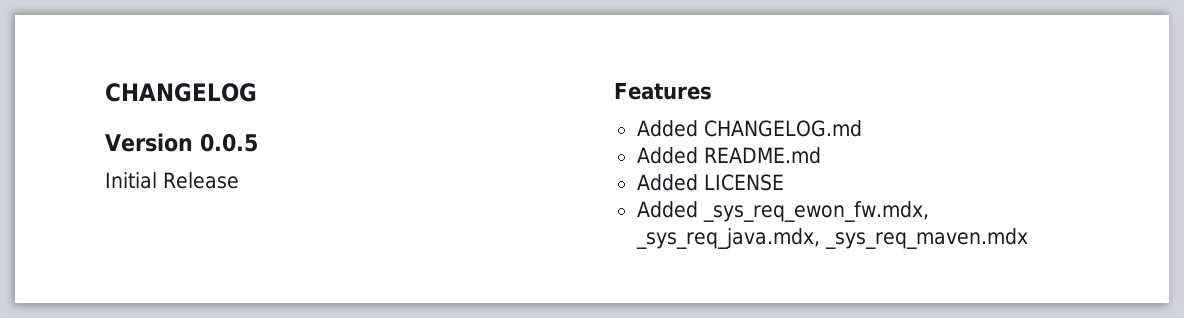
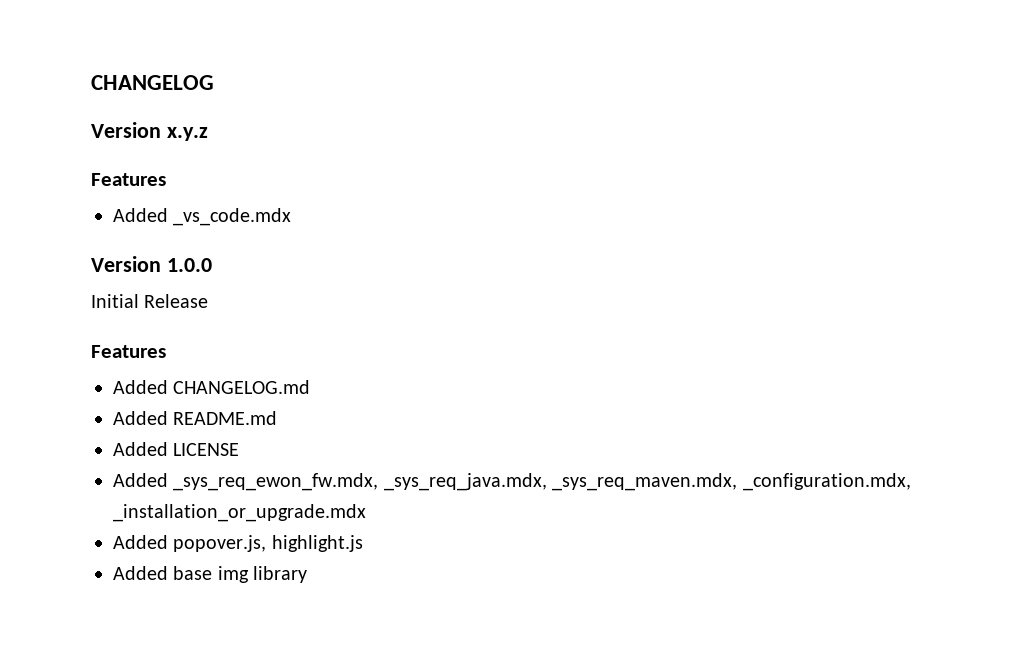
- Version 0.0.5
+ Version x.y.z
+ Features
+ Added _vs_code.mdx
+ Version 1.0.0
- Added _sys_req_ewon_fw.mdx, _sys_req_java.mdx, _sys_req_maven.mdx
+ Added _sys_req_ewon_fw.mdx, _sys_req_java.mdx, _sys_req_maven.mdx, _configuration.mdx, _installation_or_upgrade.mdx
+ Added popover.js, highlight.js
+ Added base img library

